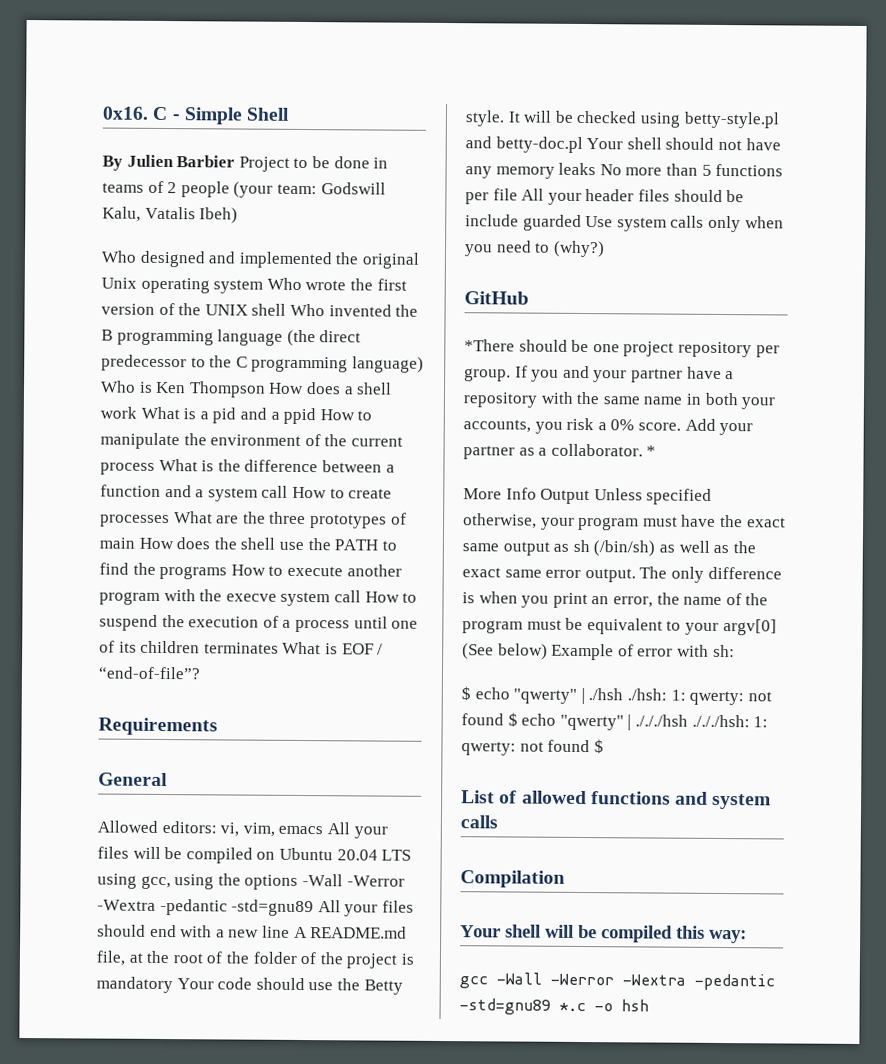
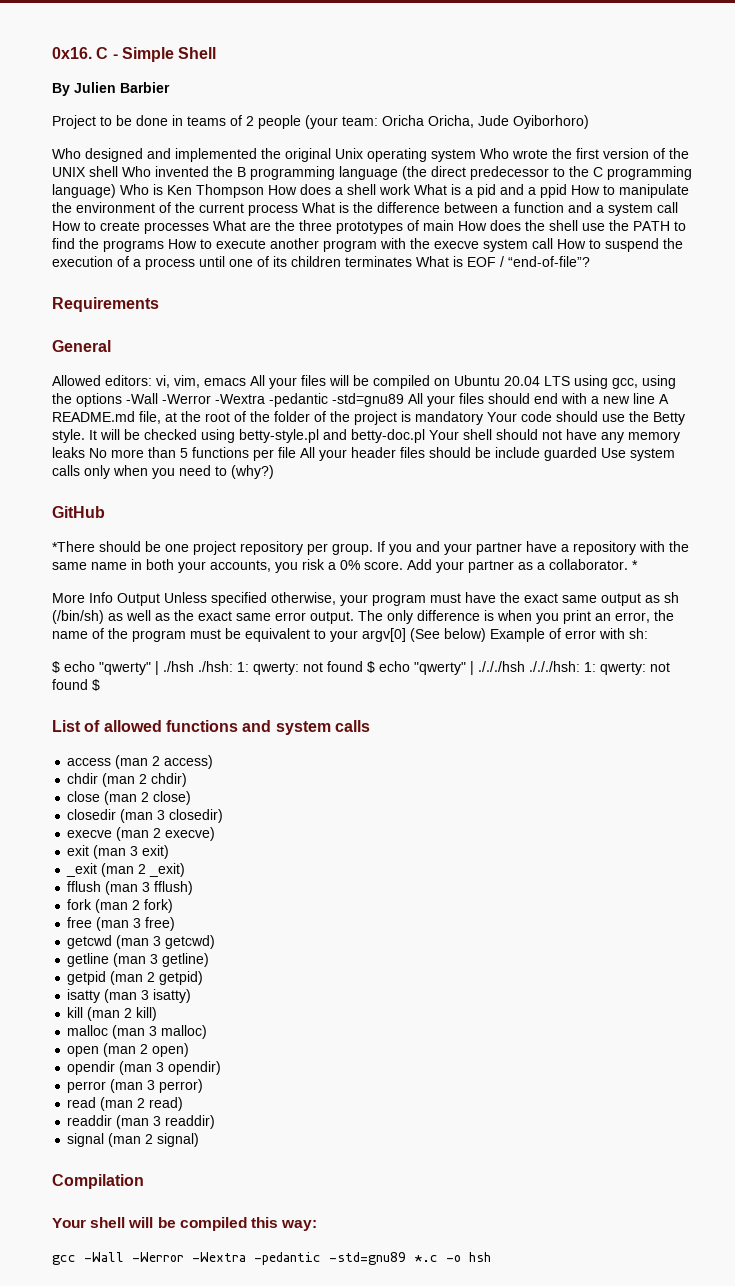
- By Julien Barbier Project to be done in teams of 2 people (your team: Godswill Kalu, Vatalis Ibeh)
+ By Julien Barbier
+ Project to be done in teams of 2 people (your team: Oricha Oricha, Jude Oyiborhoro)
+ access (man 2 access)
+ chdir (man 2 chdir)
+ close (man 2 close)
+ closedir (man 3 closedir)
+ execve (man 2 execve)
+ exit (man 3 exit)
+ _exit (man 2 _exit)
+ fflush (man 3 fflush)
+ fork (man 2 fork)
+ free (man 3 free)
+ getcwd (man 3 getcwd)
+ getline (man 3 getline)
+ getpid (man 2 getpid)
+ isatty (man 3 isatty)
+ kill (man 2 kill)
+ malloc (man 3 malloc)
+ open (man 2 open)
+ opendir (man 3 opendir)
+ perror (man 3 perror)
+ read (man 2 read)
+ readdir (man 3 readdir)
+ signal (man 2 signal)

